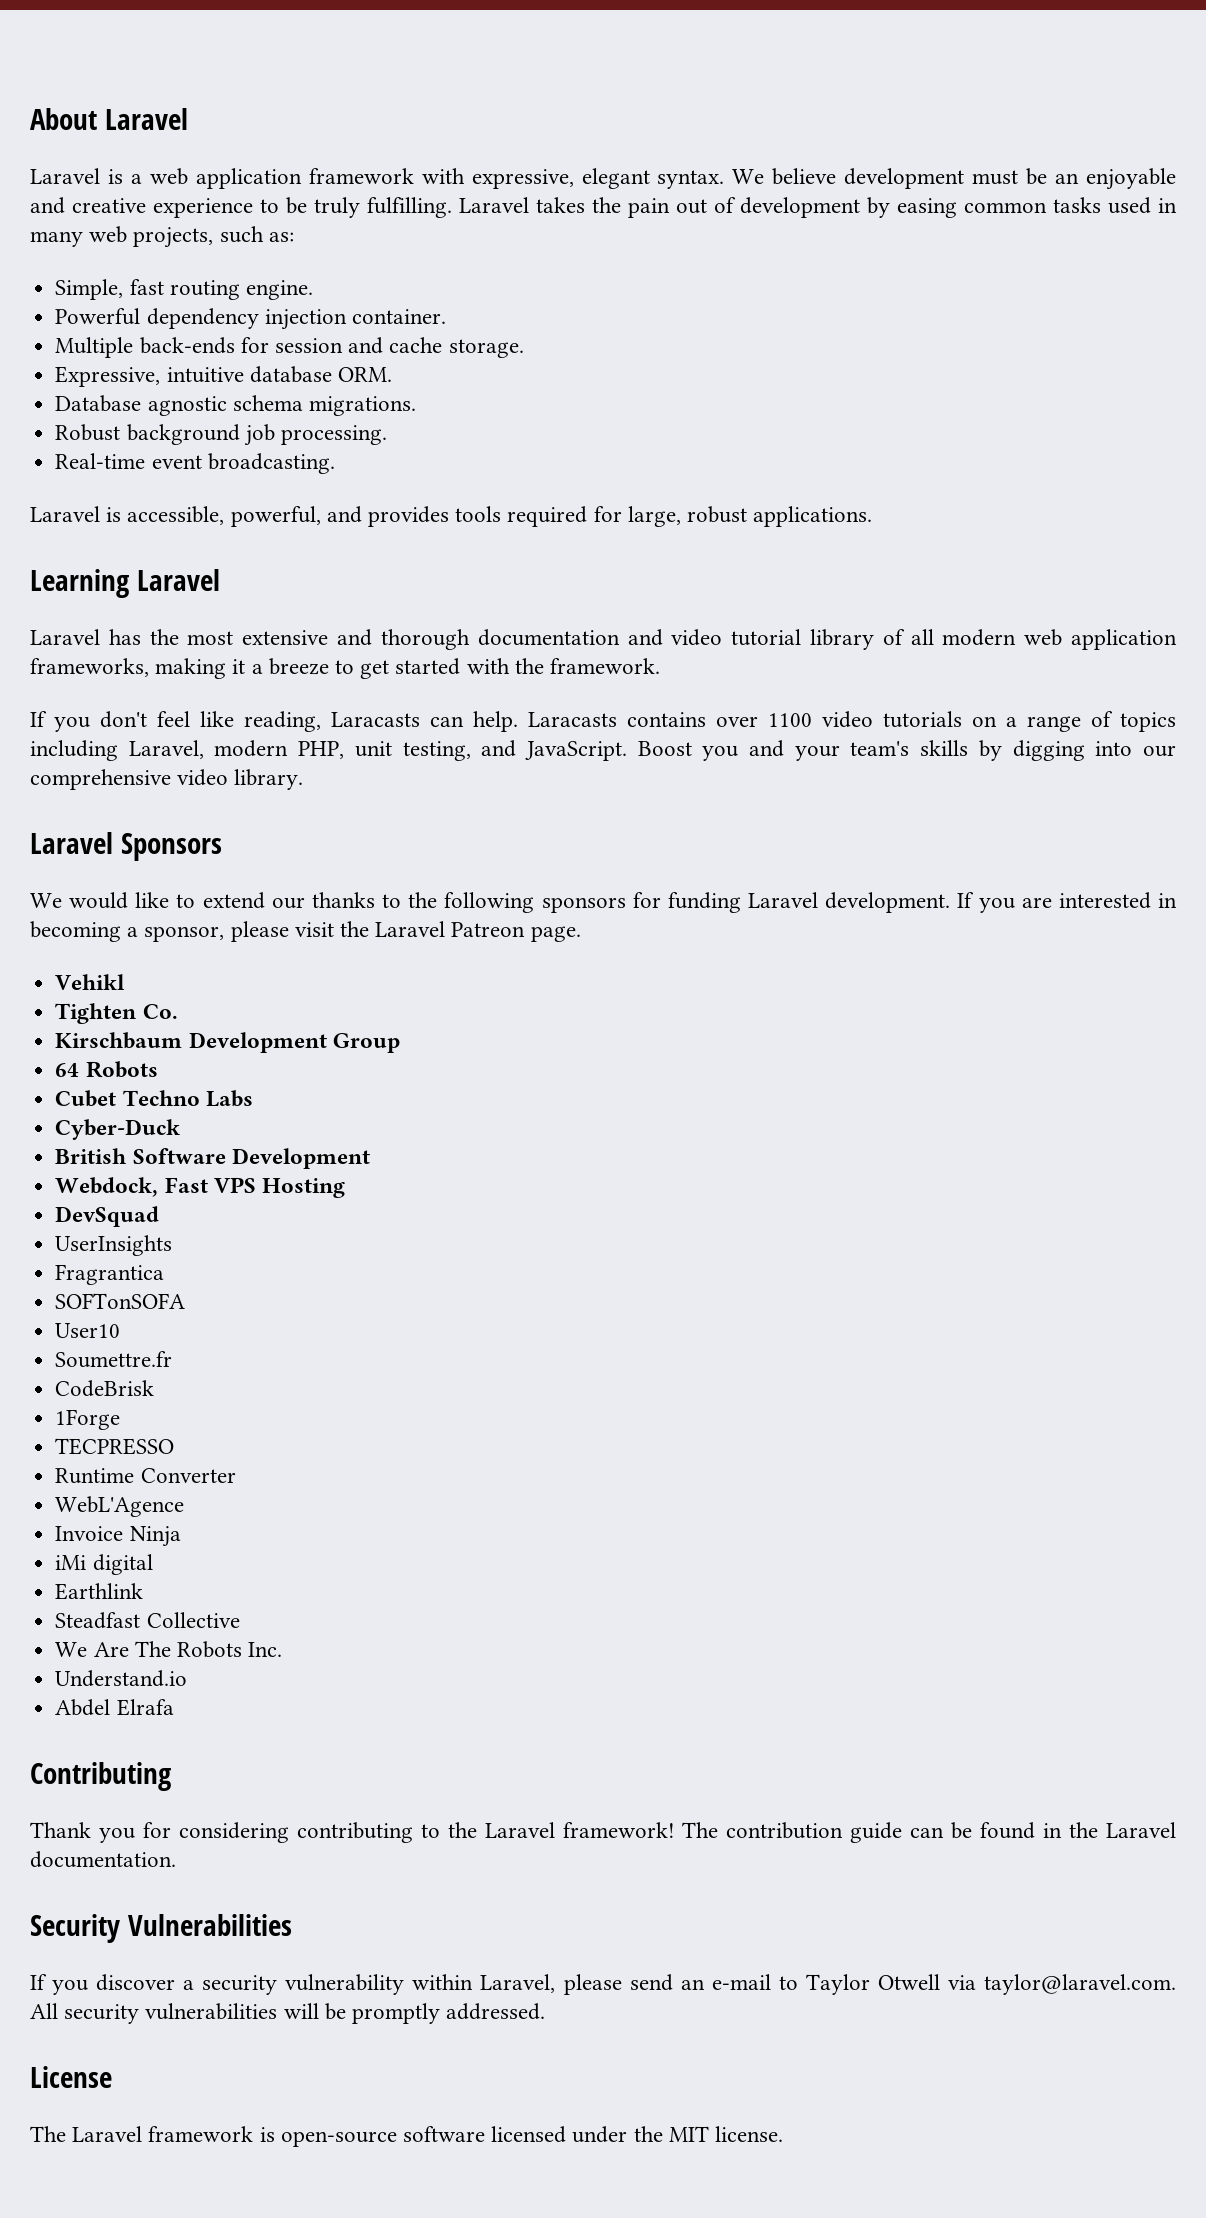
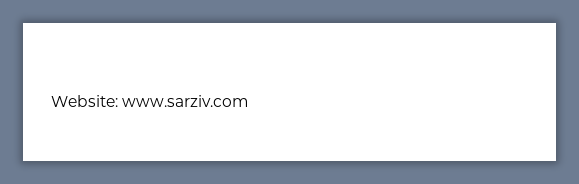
- About Laravel
- Laravel is a web application framework with expressive, elegant syntax. We believe development must be an enjoyable and creative experience to be truly fulfilling. Laravel takes the pain out of development by easing common tasks used in many web projects, such as:
- Simple, fast routing engine.
- Powerful dependency injection container.
- Multiple back-ends for session and cache storage.
- Expressive, intuitive database ORM.
- Database agnostic schema migrations.
- Robust background job processing.
- Real-time event broadcasting.
- Laravel is accessible, powerful, and provides tools required for large, robust applications.
- Learning Laravel
- Laravel has the most extensive and thorough documentation and video tutorial library of all modern web application frameworks, making it a breeze to get started with the framework.
- If you don't feel like reading, Laracasts can help. Laracasts contains over 1100 video tutorials on a range of topics including Laravel, modern PHP, unit testing, and JavaScript. Boost you and your team's skills by digging into our comprehensive video library.
- Laravel Sponsors
- We would like to extend our thanks to the following sponsors for funding Laravel development. If you are interested in becoming a sponsor, please visit the Laravel Patreon page.
- Vehikl
- Tighten Co.
- Kirschbaum Development Group
- 64 Robots
- Cubet Techno Labs
- Cyber-Duck
- British Software Development
- Webdock, Fast VPS Hosting
- DevSquad
- UserInsights
- Fragrantica
- SOFTonSOFA
- User10
- Soumettre.fr
- CodeBrisk
- 1Forge
- TECPRESSO
- Runtime Converter
- WebL'Agence
- Invoice Ninja
- iMi digital
- Earthlink
- Steadfast Collective
- We Are The Robots Inc.
- Understand.io
- Abdel Elrafa
- Contributing
- Thank you for considering contributing to the Laravel framework! The contribution guide can be found in the Laravel documentation.
- Security Vulnerabilities
- If you discover a security vulnerability within Laravel, please send an e-mail to Taylor Otwell via taylor@laravel.com. All security vulnerabilities will be promptly addressed.
- License
- The Laravel framework is open-source software licensed under the MIT license.
+ Website: www.sarziv.com

